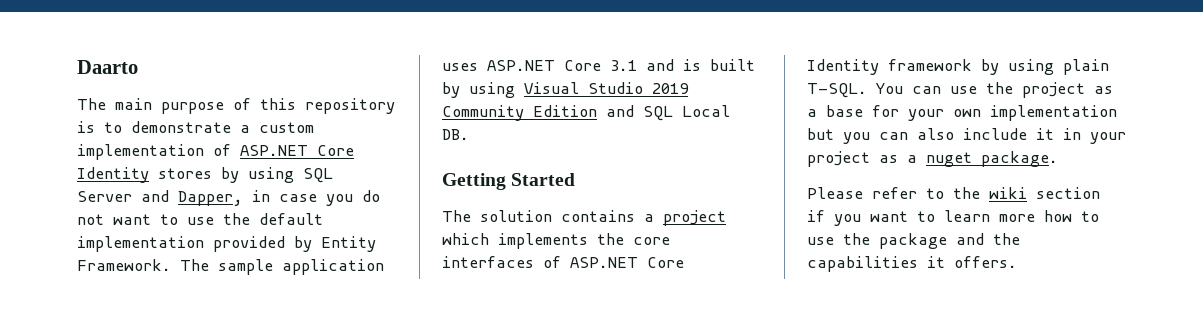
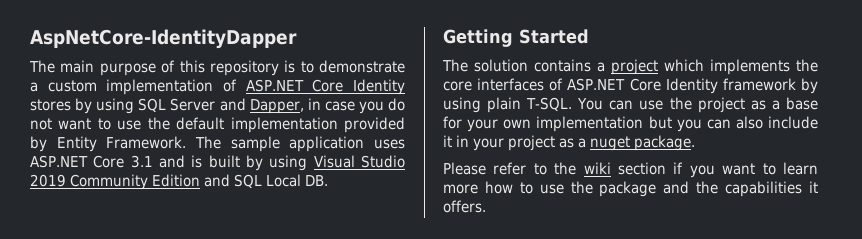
- Daarto
+ AspNetCore-IdentityDapper

